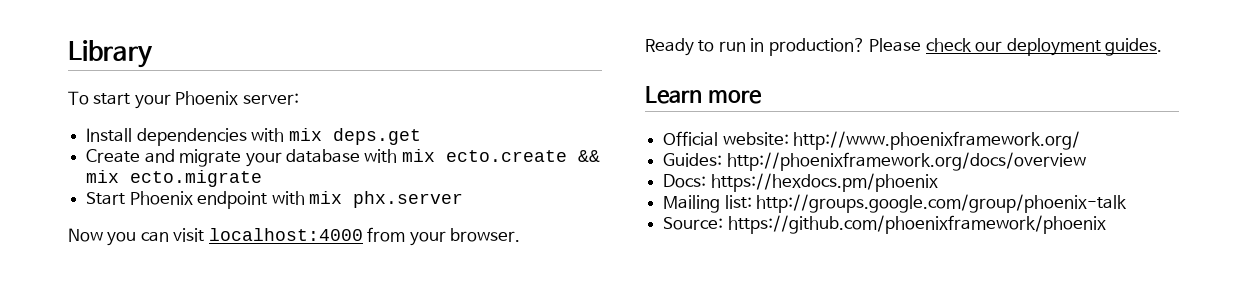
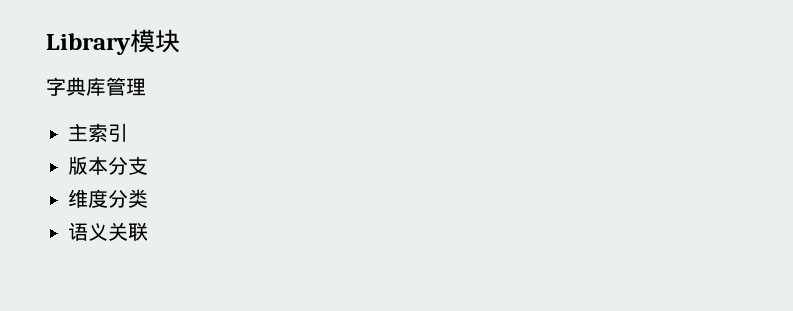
- Library
- To start your Phoenix server:
- Install dependencies with mix deps.get
- Create and migrate your database with mix ecto.create && mix ecto.migrate
- Start Phoenix endpoint with mix phx.server
- Now you can visit localhost:4000 from your browser.
- Ready to run in production? Please check our deployment guides.
- Learn more
- Official website: http://www.phoenixframework.org/
- Guides: http://phoenixframework.org/docs/overview
- Docs: https://hexdocs.pm/phoenix
- Mailing list: http://groups.google.com/group/phoenix-talk
- Source: https://github.com/phoenixframework/phoenix
+ Library模块
+ 字典库管理
+ 主索引
+ 版本分支
+ 维度分类
+ 语义关联

